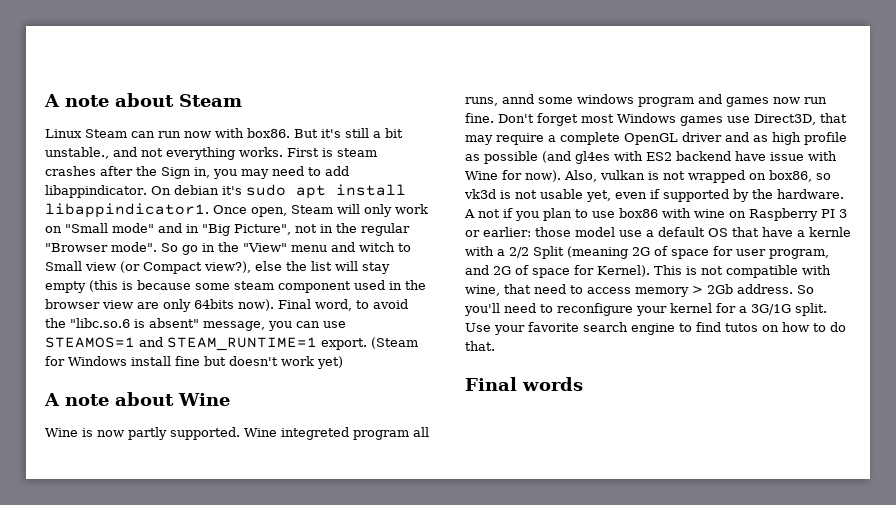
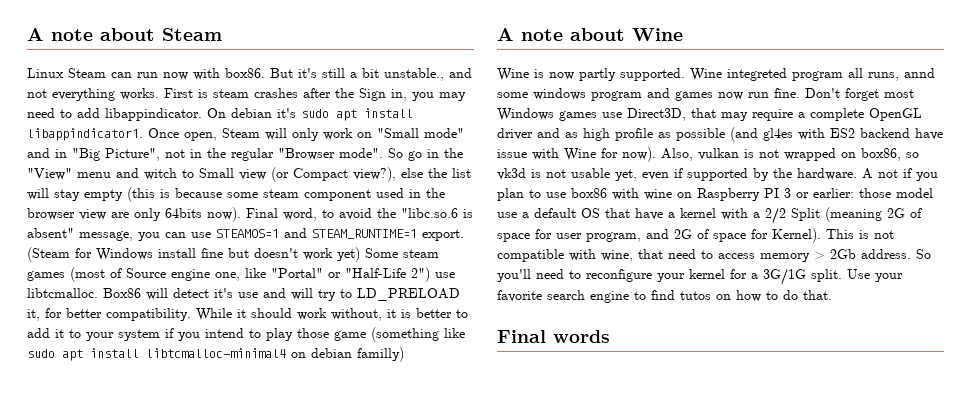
- (Steam for Windows install fine but doesn't work yet)
+ (Steam for Windows install fine but doesn't work yet) Some steam games (most of Source engine one, like "Portal" or "Half-Life 2") use libtcmalloc. Box86 will detect it's use and will try to LD_PRELOAD it, for better compatibility. While it should work without, it is better to add it to your system if you intend to play those game (something like sudo apt install libtcmalloc-minimal4 on debian familly)
- A not if you plan to use box86 with wine on Raspberry PI 3 or earlier: those model use a default OS that have a kernle with a 2/2 Split (meaning 2G of space for user program, and 2G of space for Kernel).
+ A not if you plan to use box86 with wine on Raspberry PI 3 or earlier: those model use a default OS that have a kernel with a 2/2 Split (meaning 2G of space for user program, and 2G of space for Kernel).

